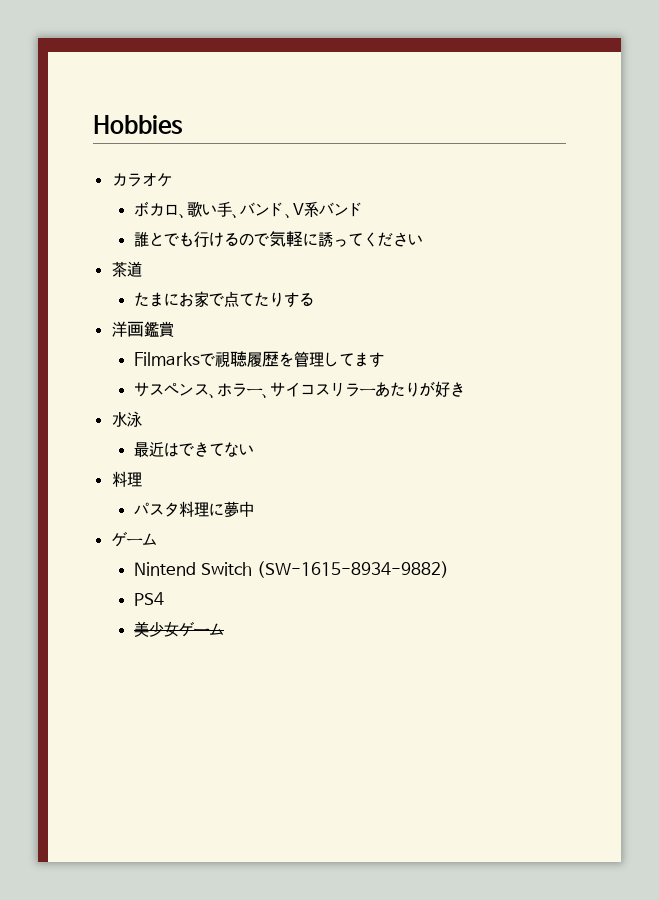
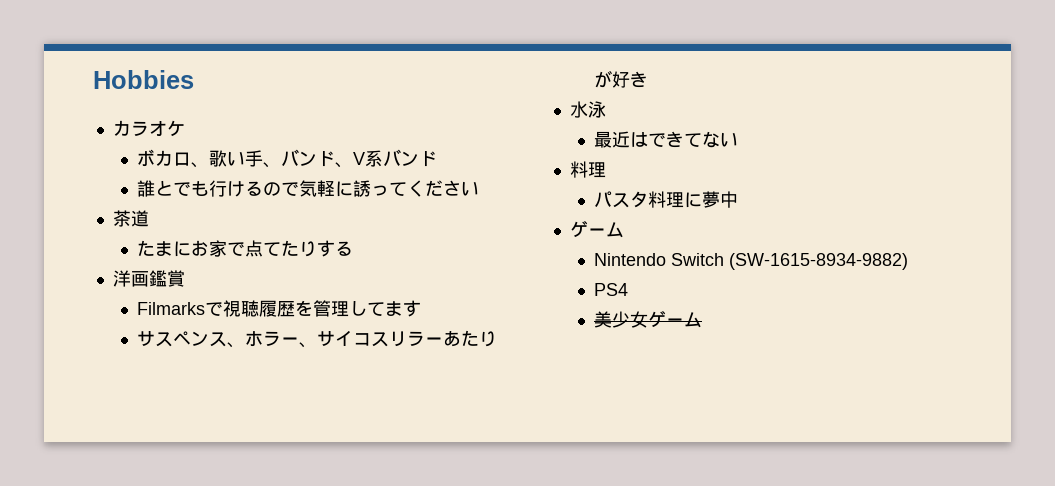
- Nintend Switch (SW-1615-8934-9882)
+ Nintendo Switch (SW-1615-8934-9882)

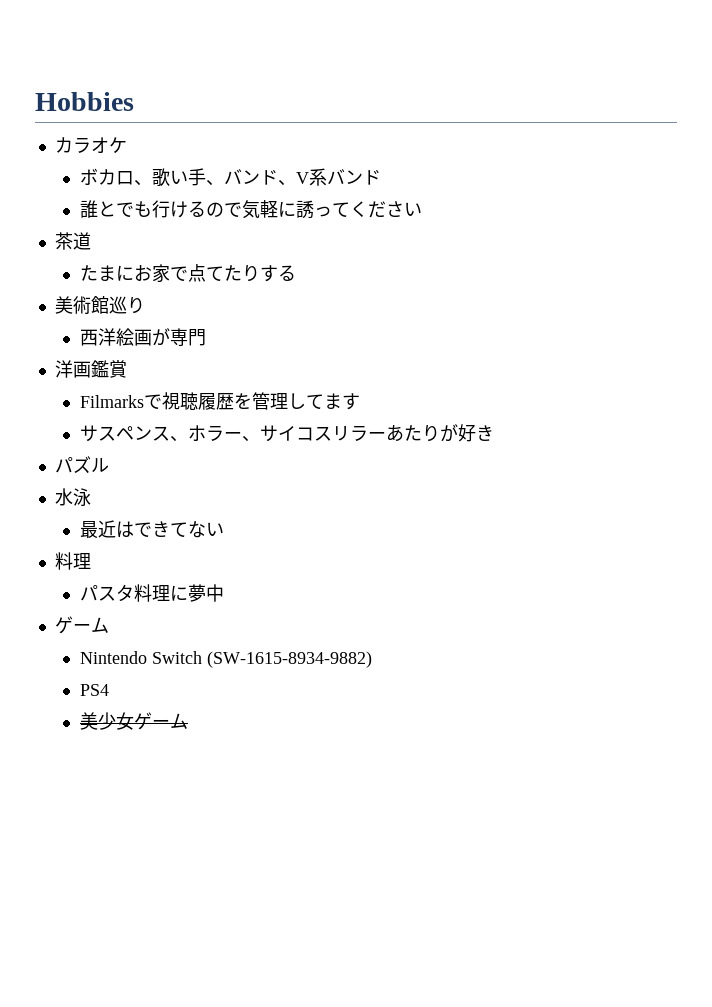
+ 美術館巡り
+ 西洋絵画が専門
+ パズル

